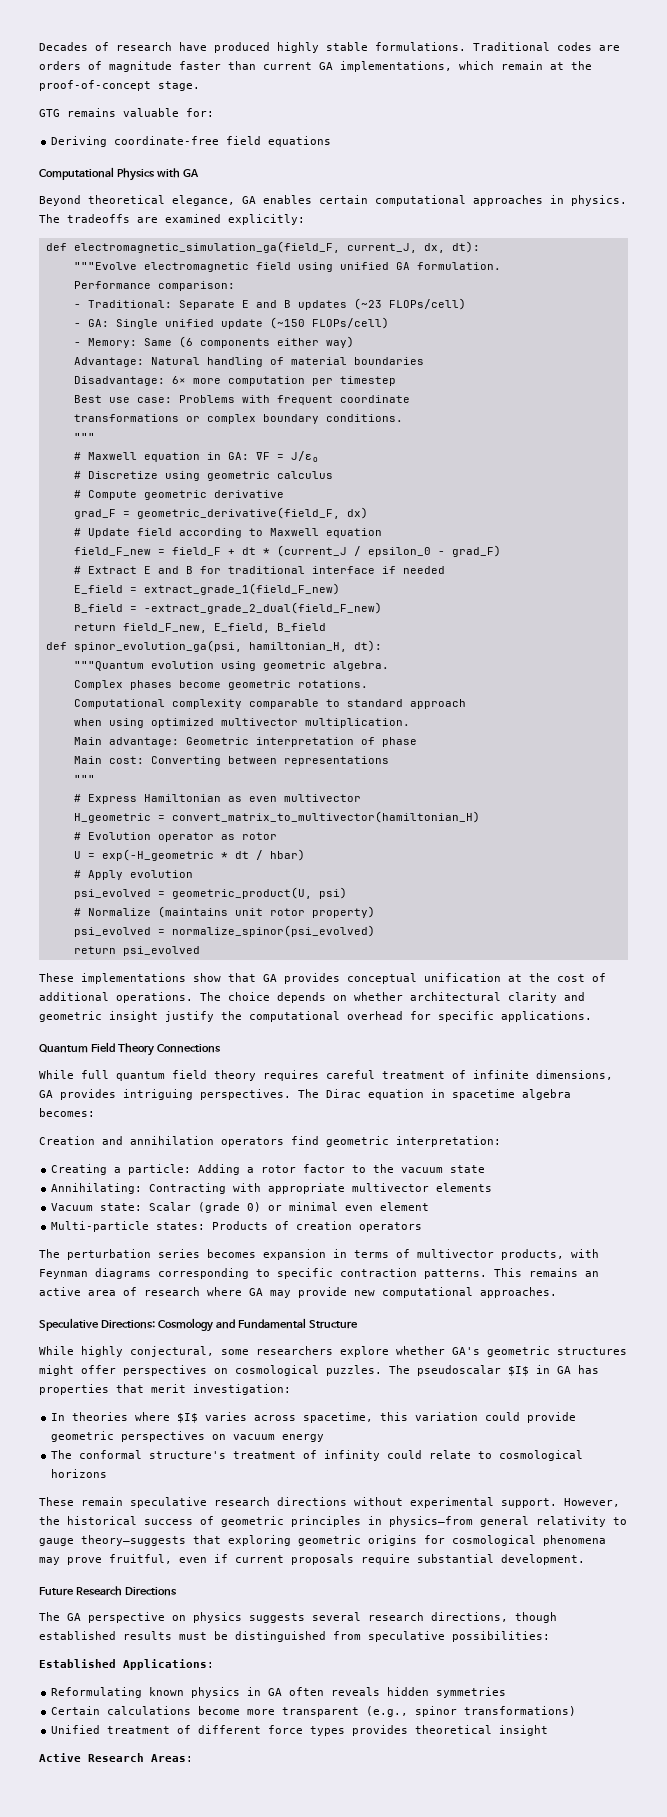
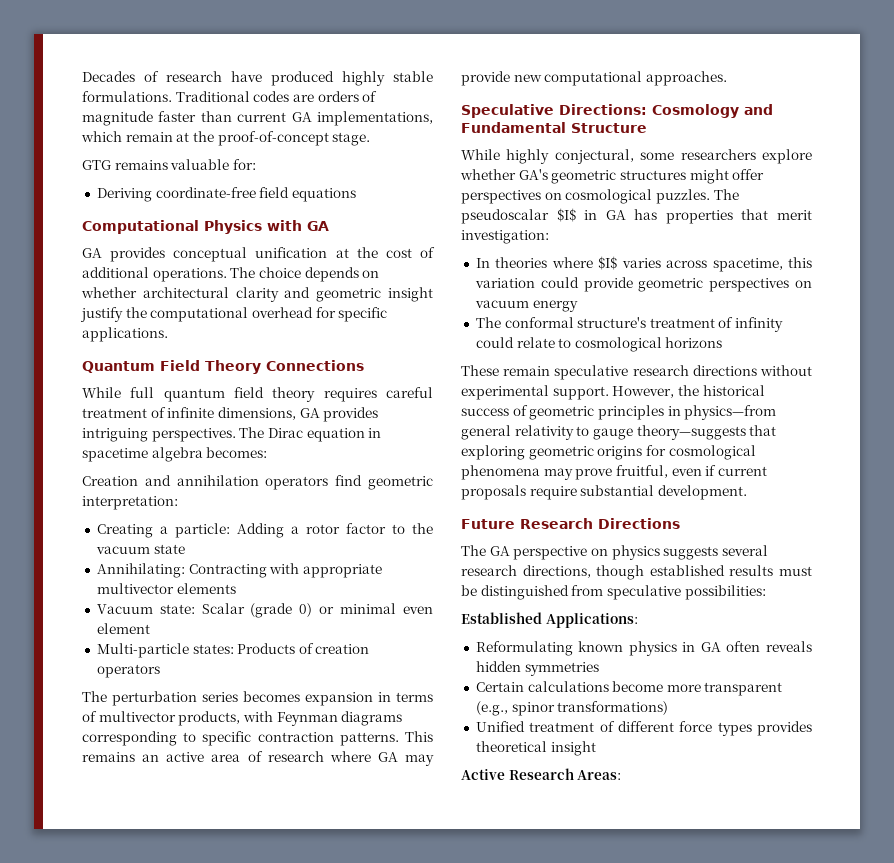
- Beyond theoretical elegance, GA enables certain computational approaches in physics. The tradeoffs are examined explicitly:
- def electromagnetic_simulation_ga(field_F, current_J, dx, dt):
- """Evolve electromagnetic field using unified GA formulation.
- Performance comparison:
- - Traditional: Separate E and B updates (~23 FLOPs/cell)
- - GA: Single unified update (~150 FLOPs/cell)
- - Memory: Same (6 components either way)
- Advantage: Natural handling of material boundaries
- Disadvantage: 6× more computation per timestep
- Best use case: Problems with frequent coordinate
- transformations or complex boundary conditions.
- """
- # Maxwell equation in GA: ∇F = J/ε₀
- # Discretize using geometric calculus
- # Compute geometric derivative
- grad_F = geometric_derivative(field_F, dx)
- # Update field according to Maxwell equation
- field_F_new = field_F + dt * (current_J / epsilon_0 - grad_F)
- # Extract E and B for traditional interface if needed
- E_field = extract_grade_1(field_F_new)
- B_field = -extract_grade_2_dual(field_F_new)
- return field_F_new, E_field, B_field
- def spinor_evolution_ga(psi, hamiltonian_H, dt):
- """Quantum evolution using geometric algebra.
- Complex phases become geometric rotations.
- Computational complexity comparable to standard approach
- when using optimized multivector multiplication.
- Main advantage: Geometric interpretation of phase
- Main cost: Converting between representations
- """
- # Express Hamiltonian as even multivector
- H_geometric = convert_matrix_to_multivector(hamiltonian_H)
- # Evolution operator as rotor
- U = exp(-H_geometric * dt / hbar)
- # Apply evolution
- psi_evolved = geometric_product(U, psi)
- # Normalize (maintains unit rotor property)
- psi_evolved = normalize_spinor(psi_evolved)
- return psi_evolved
- These implementations show that GA provides conceptual unification at the cost of additional operations.
+ GA provides conceptual unification at the cost of additional operations.

